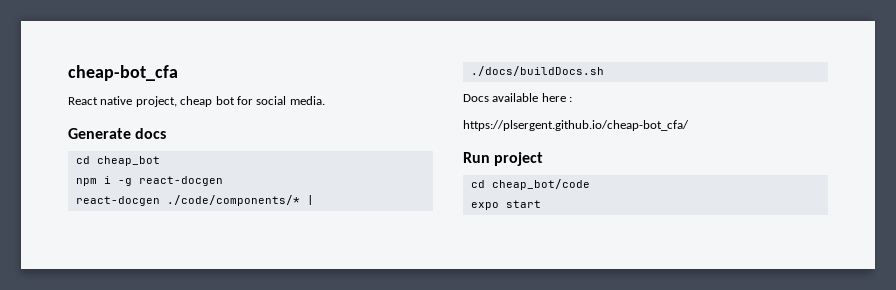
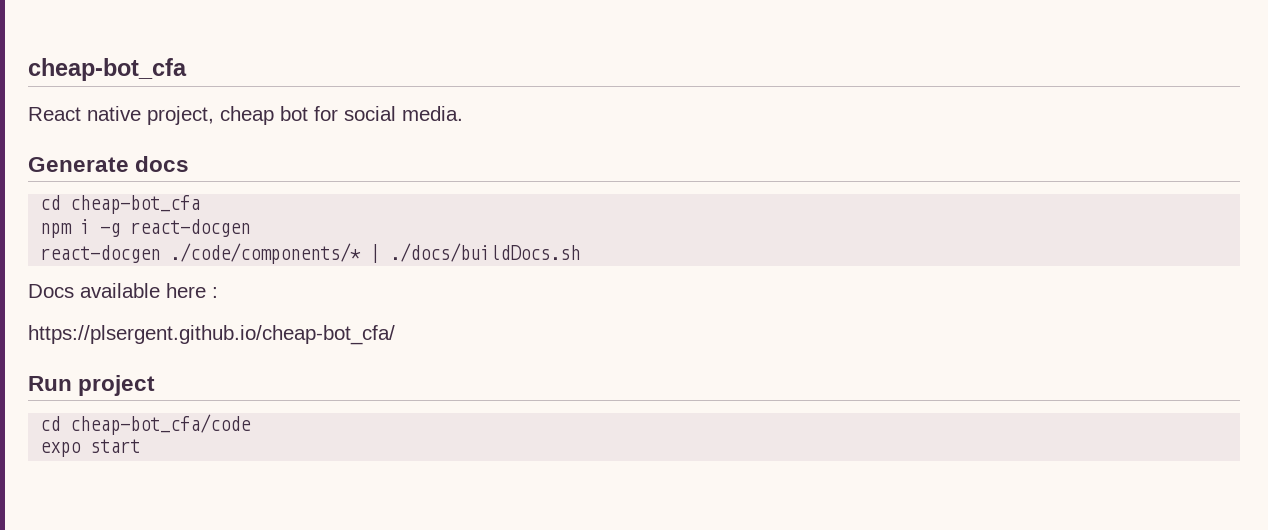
- cd cheap_bot
+ cd cheap-bot_cfa
- cd cheap_bot/code
+ cd cheap-bot_cfa/code

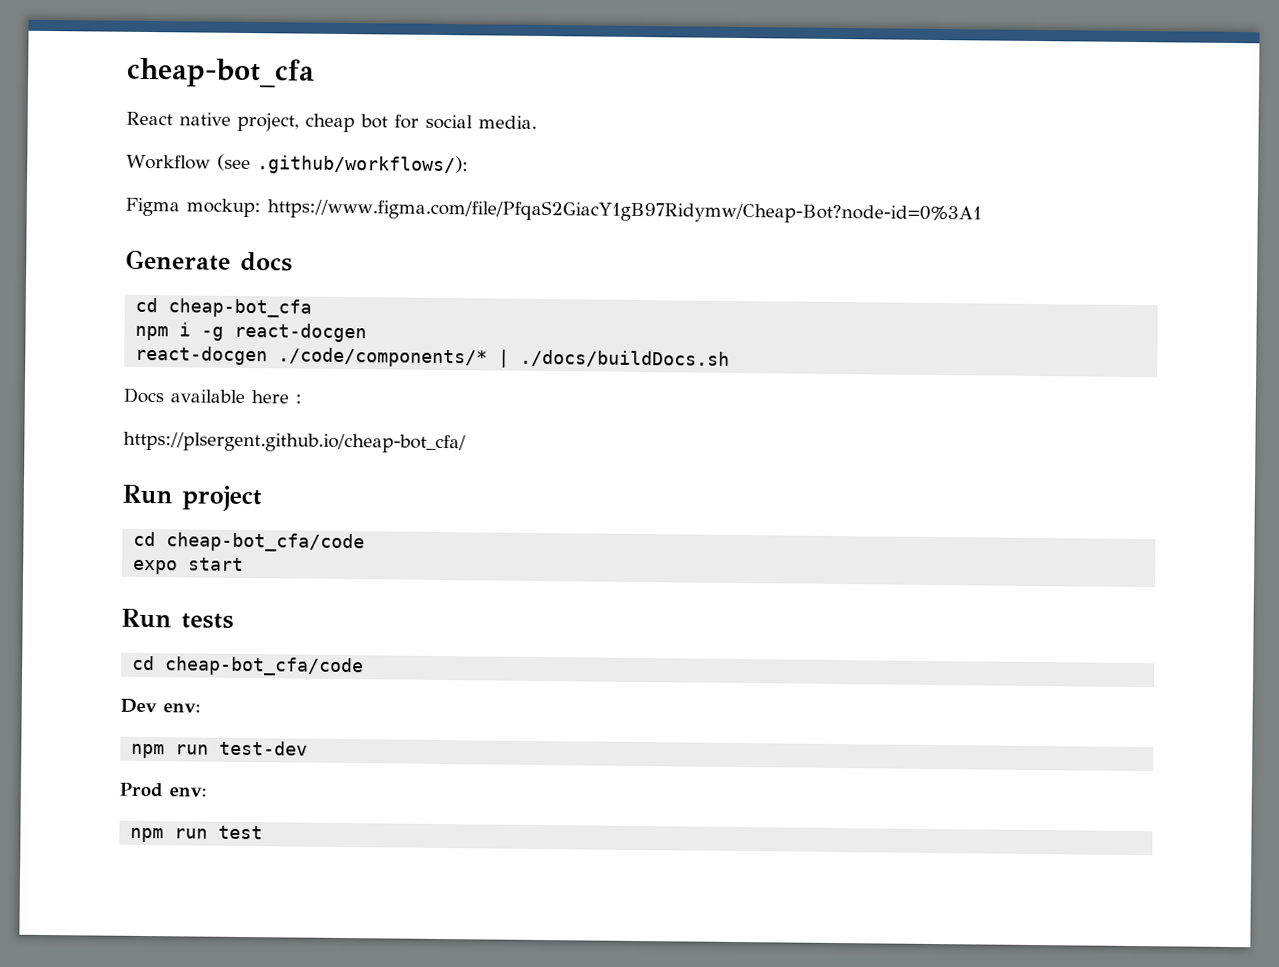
+ Workflow (see .github/workflows/):
+ Figma mockup: https://www.figma.com/file/PfqaS2GiacY1gB97Ridymw/Cheap-Bot?node-id=0%3A1
+ Run tests
+ cd cheap-bot_cfa/code
+ Dev env:
+ npm run test-dev
+ Prod env:
+ npm run test

